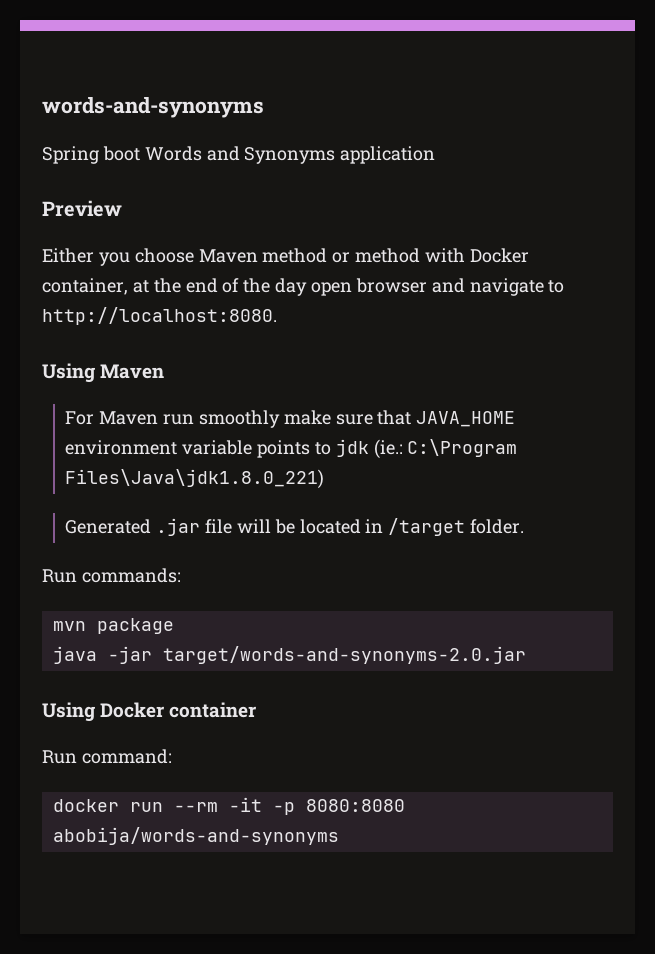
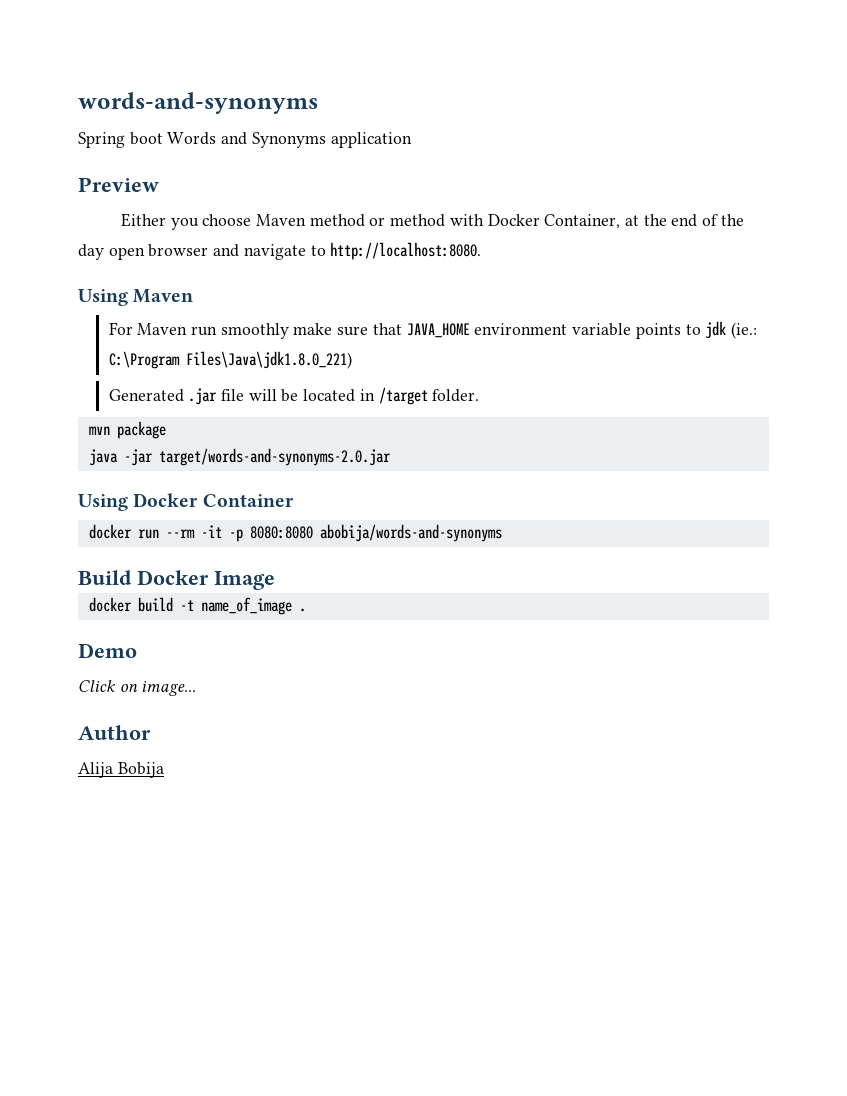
- Either you choose Maven method or method with Docker container, at the end of the day open browser and navigate to http://localhost:8080.
+ Either you choose Maven method or method with Docker Container, at the end of the day open browser and navigate to http://localhost:8080.
- Run commands:
- Using Docker container
- Run command:
+ Using Docker Container
+ Build Docker Image
+ docker build -t name_of_image .
+ Demo
+ Click on image...
+ Author
+ Alija Bobija

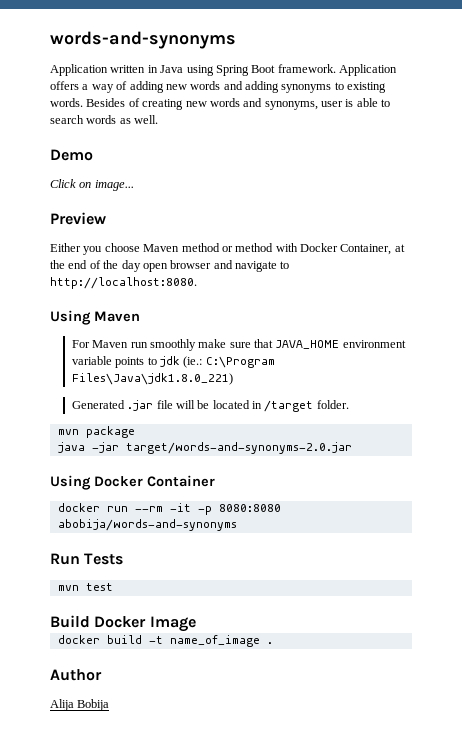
- Spring boot Words and Synonyms application
+ Application written in Java using Spring Boot framework. Application offers a way of adding new words and adding synonyms to existing words. Besides of creating new words and synonyms, user is able to search words as well.
+ Demo
+ Click on image...
+ Run Tests
+ mvn test
- Demo
- Click on image...

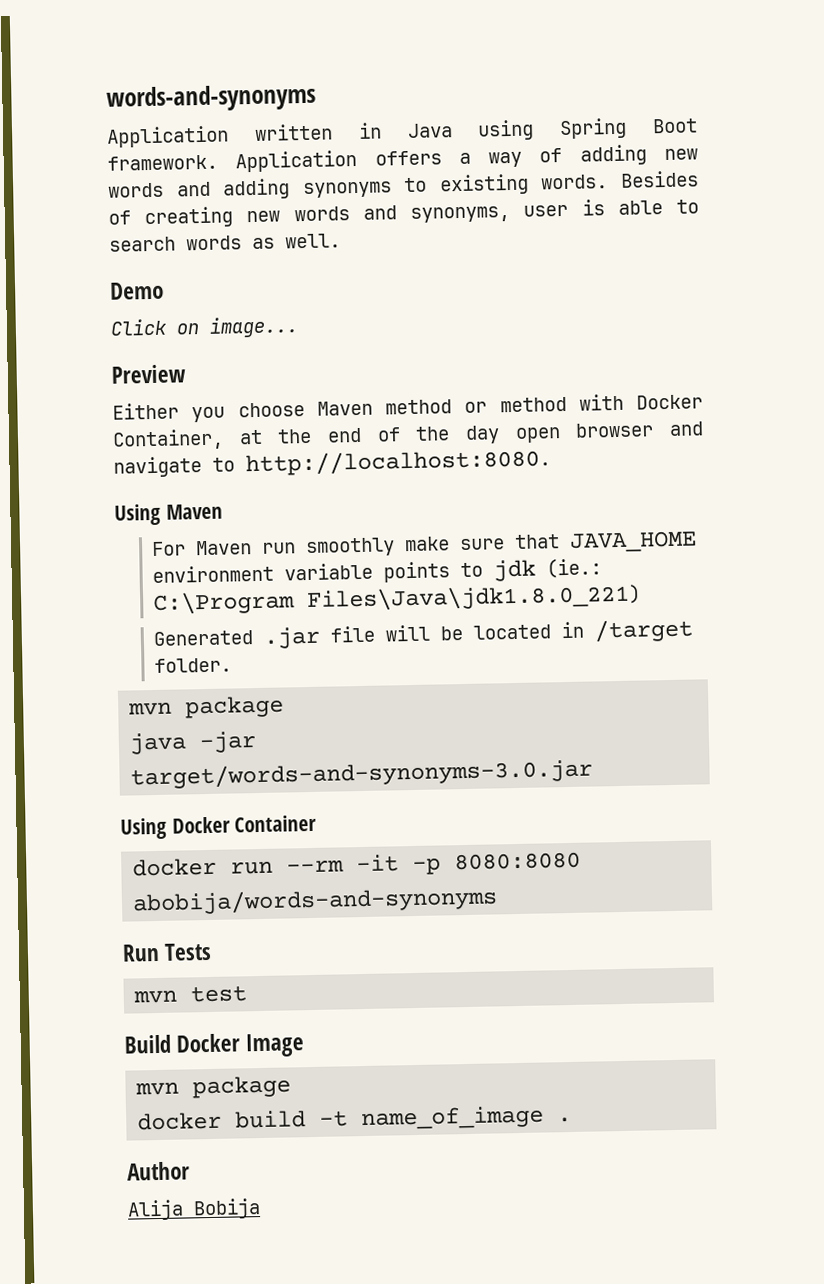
- java -jar target/words-and-synonyms-2.0.jar
+ java -jar target/words-and-synonyms-3.0.jar
  Build Docker Image
+ mvn package

